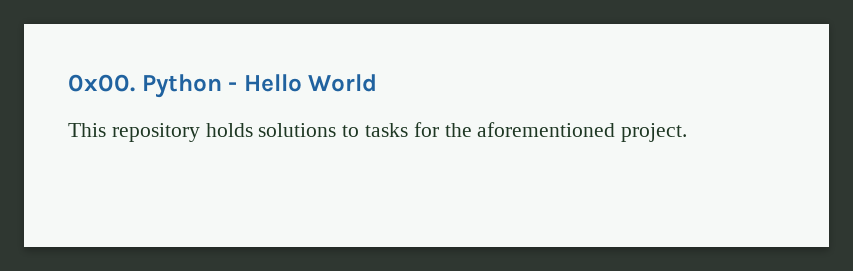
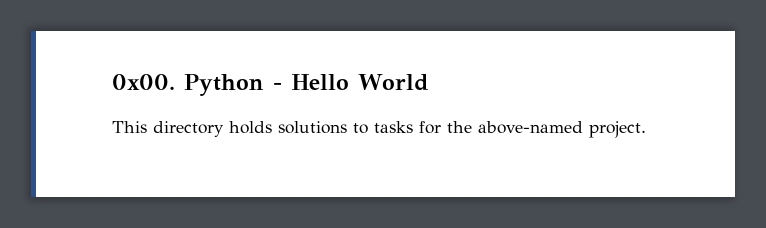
- This repository holds solutions to tasks for the aforementioned project.
+ This directory holds solutions to tasks for the above-named project.

